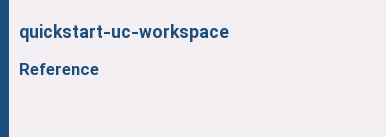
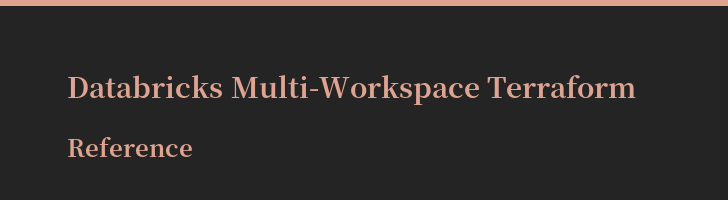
- quickstart-uc-workspace
+ Databricks Multi-Workspace Terraform

